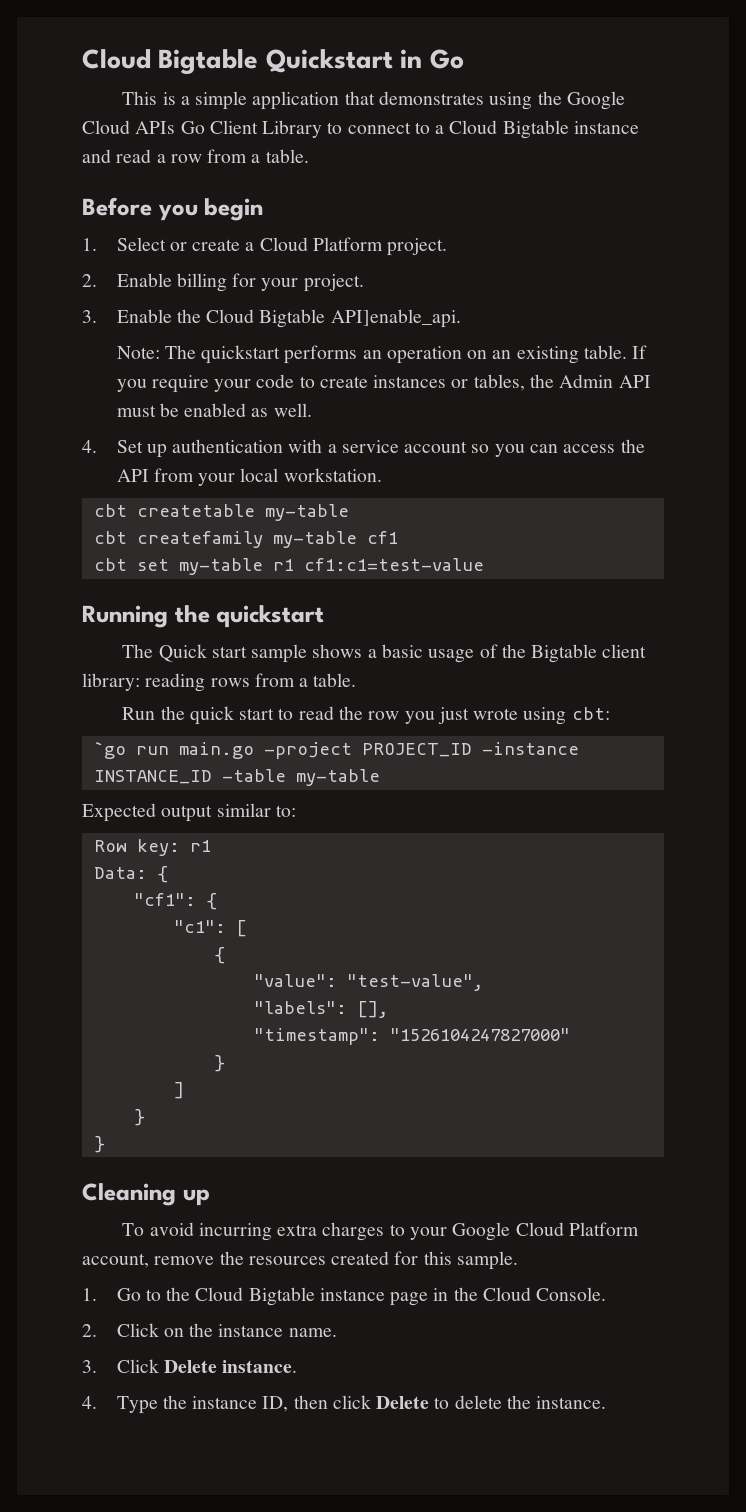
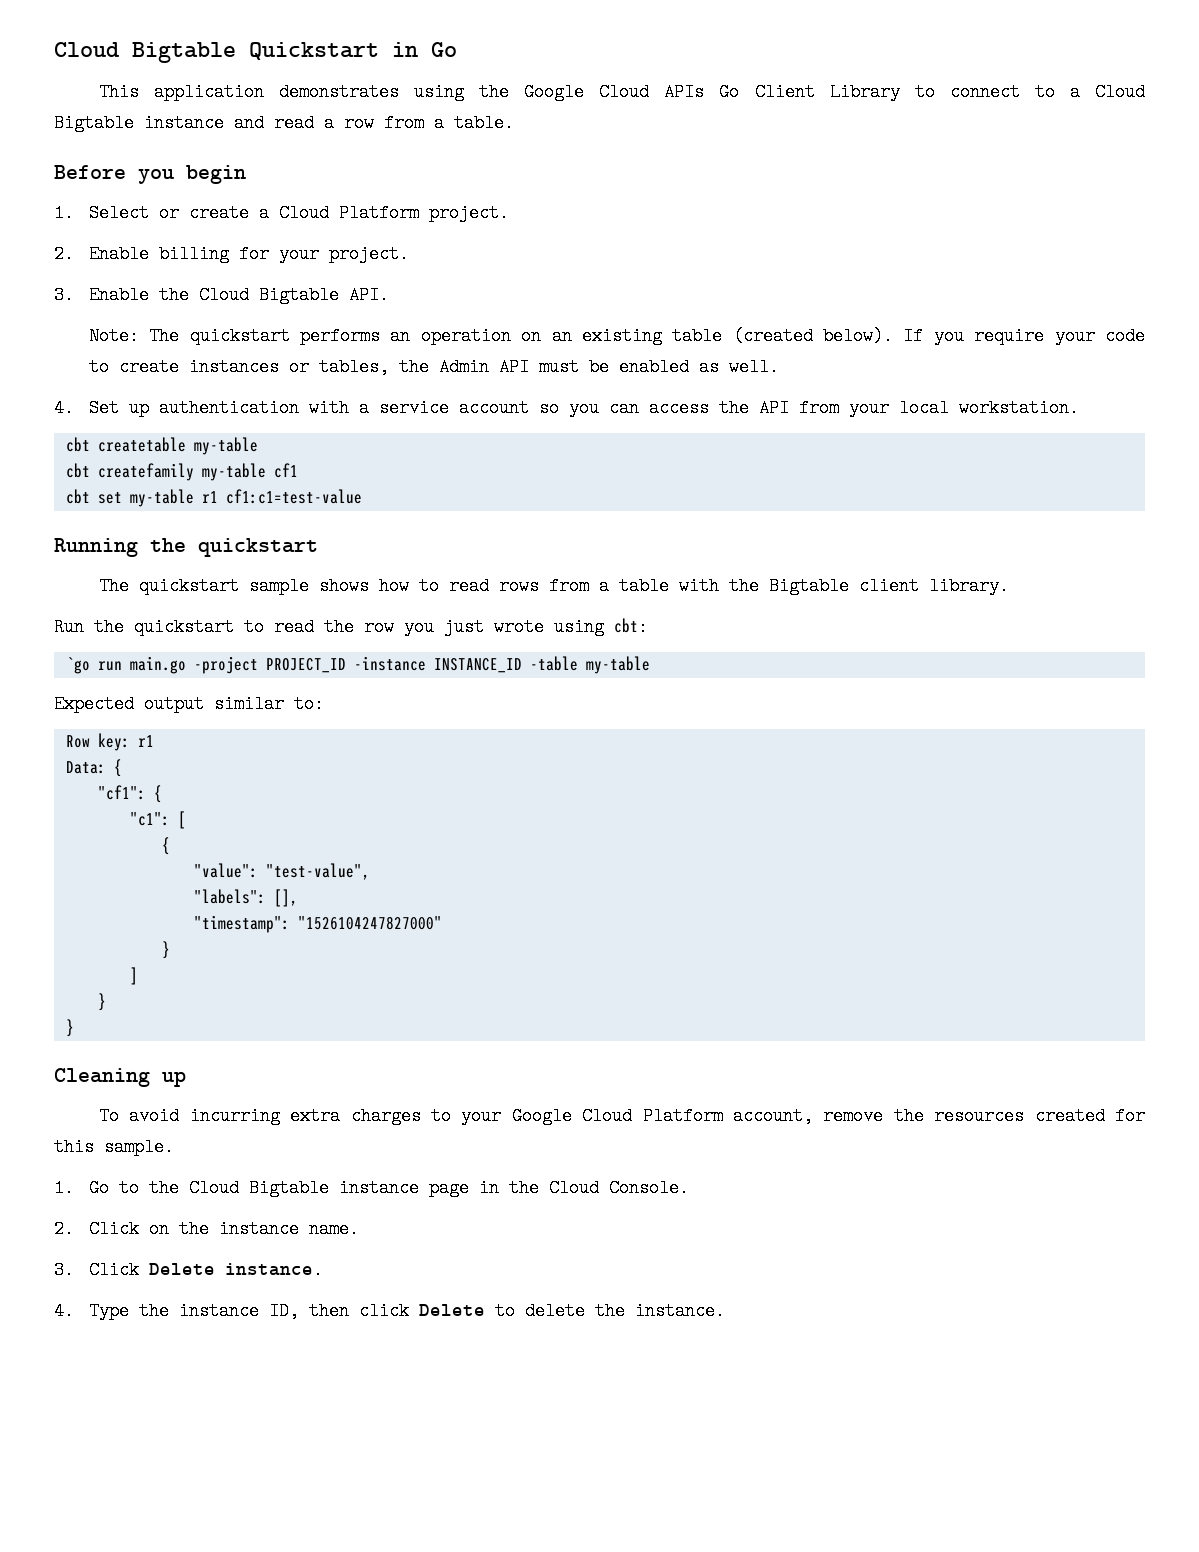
- This is a simple application that demonstrates using the Google Cloud APIs Go Client Library to connect to a Cloud Bigtable instance and read a row from a table.
+ This application demonstrates using the Google Cloud APIs Go Client Library to connect to a Cloud Bigtable instance and read a row from a table.
- 3. Enable the Cloud Bigtable API]enable_api.
+ 3. Enable the Cloud Bigtable API.
- Note: The quickstart performs an operation on an existing table.
+ Note: The quickstart performs an operation on an existing table (created below).
- The Quick start sample shows a basic usage of the Bigtable client library: reading rows from a table.
+ The quickstart sample shows how to read rows from a table with the Bigtable client library.
- Run the quick start to read the row you just wrote using cbt:
+ Run the quickstart to read the row you just wrote using cbt:

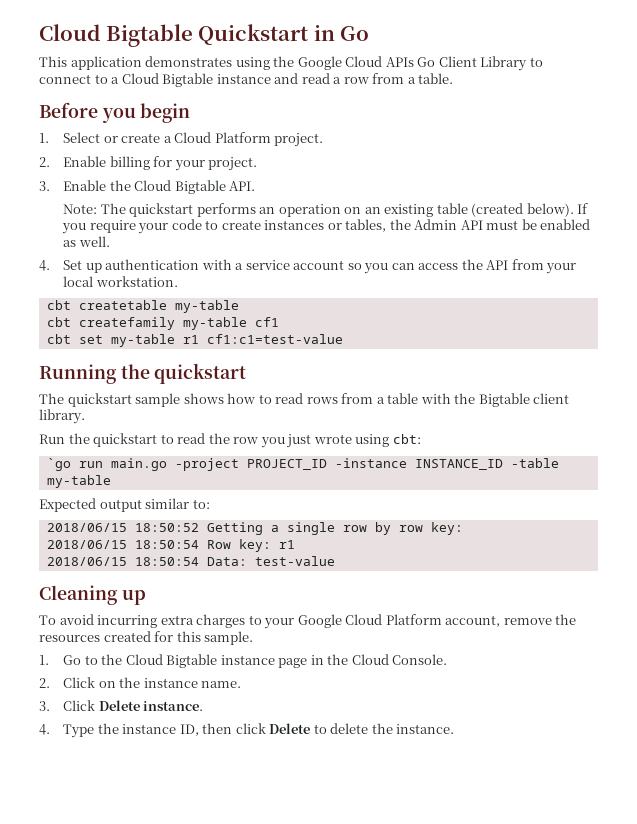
- Row key: r1
- Data: {
- "cf1": {
- "c1": [
- {
- "value": "test-value",
- "labels": [],
- "timestamp": "1526104247827000"
- }
- ]
- }
- }
+ 2018/06/15 18:50:52 Getting a single row by row key:
+ 2018/06/15 18:50:54 Row key: r1
+ 2018/06/15 18:50:54 Data: test-value

